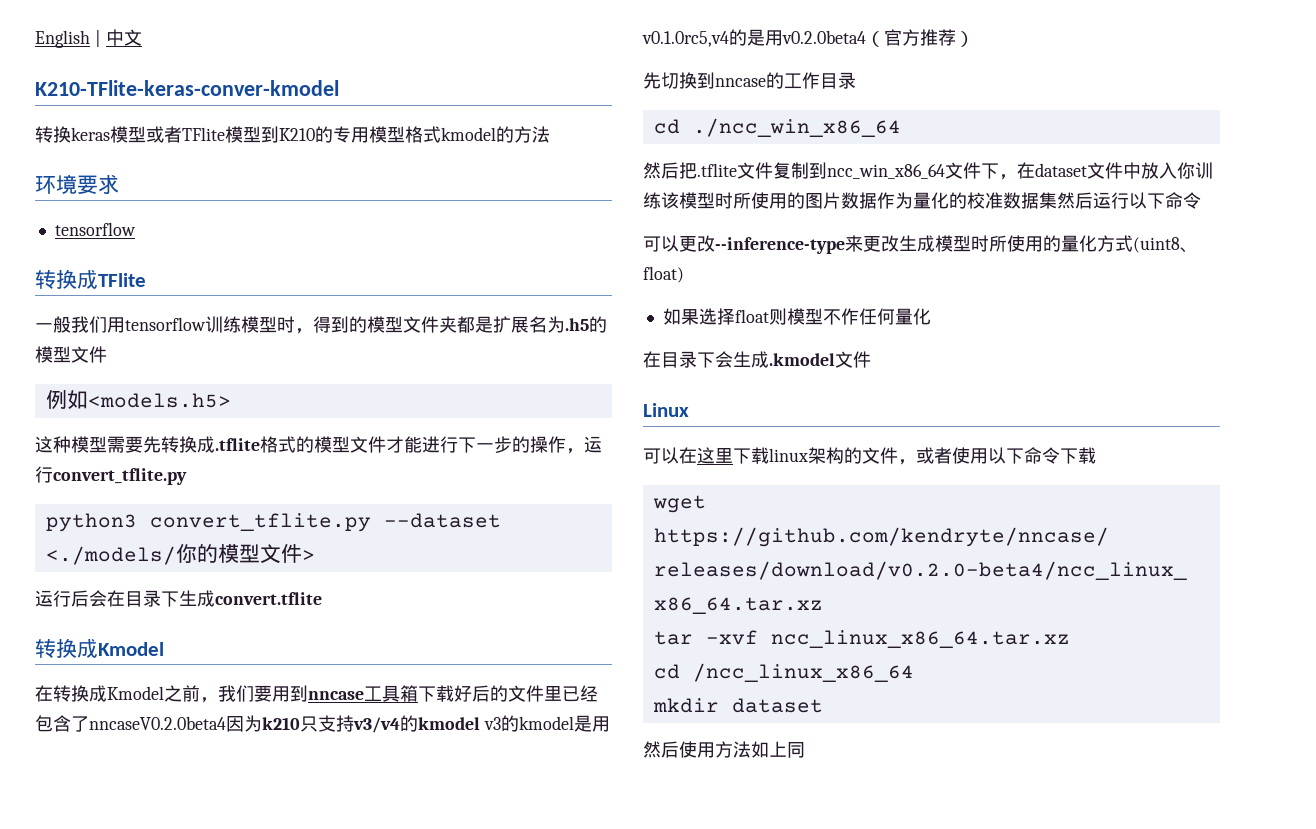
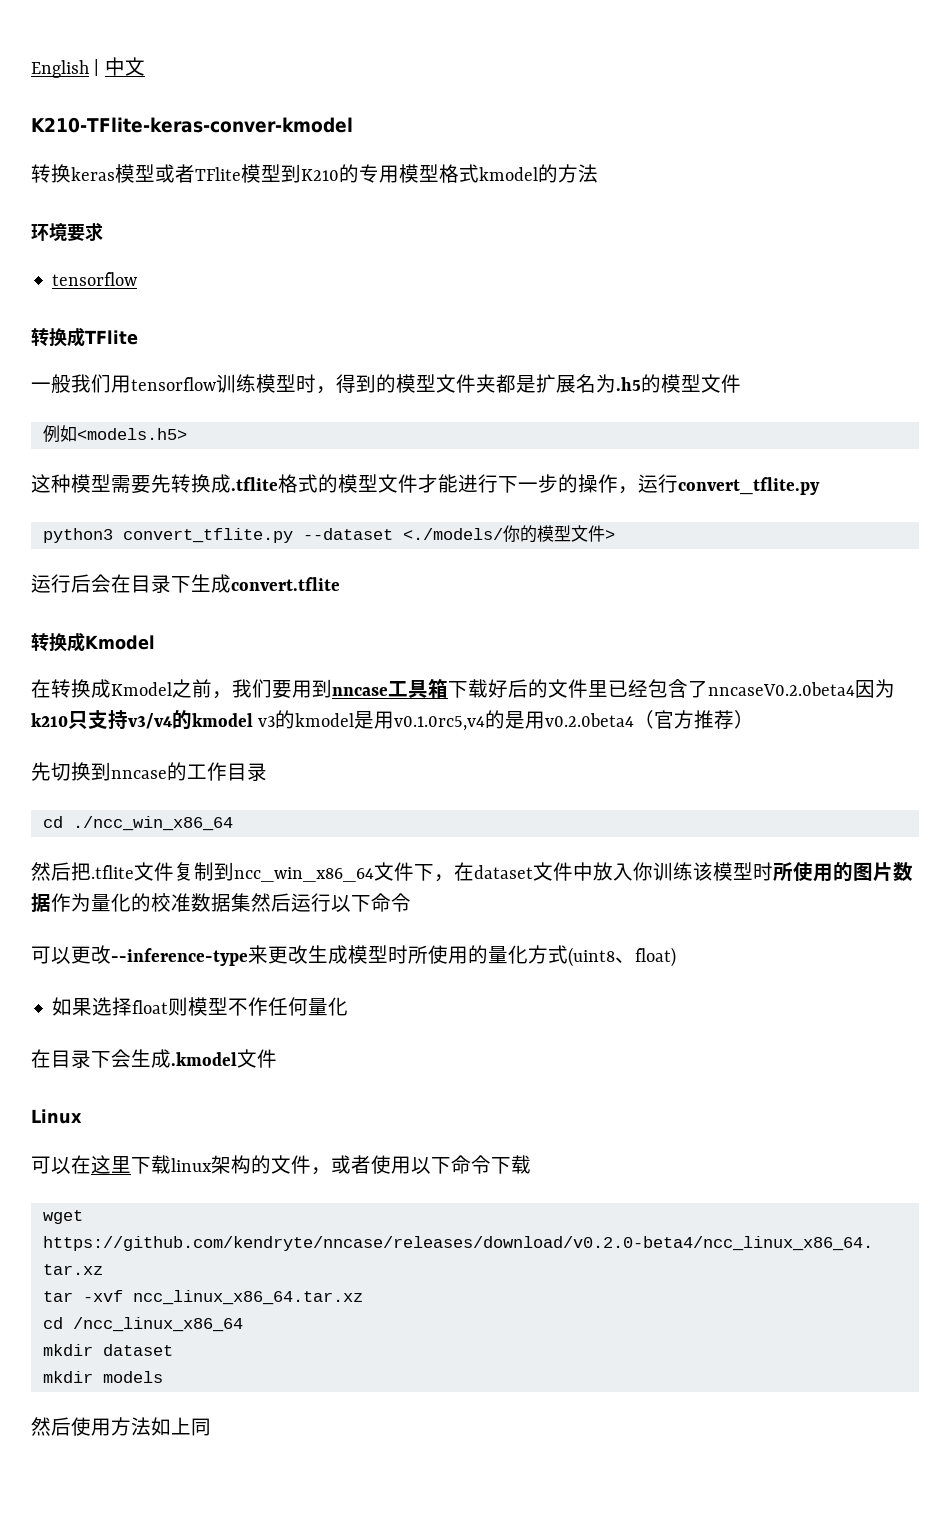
+ mkdir models

